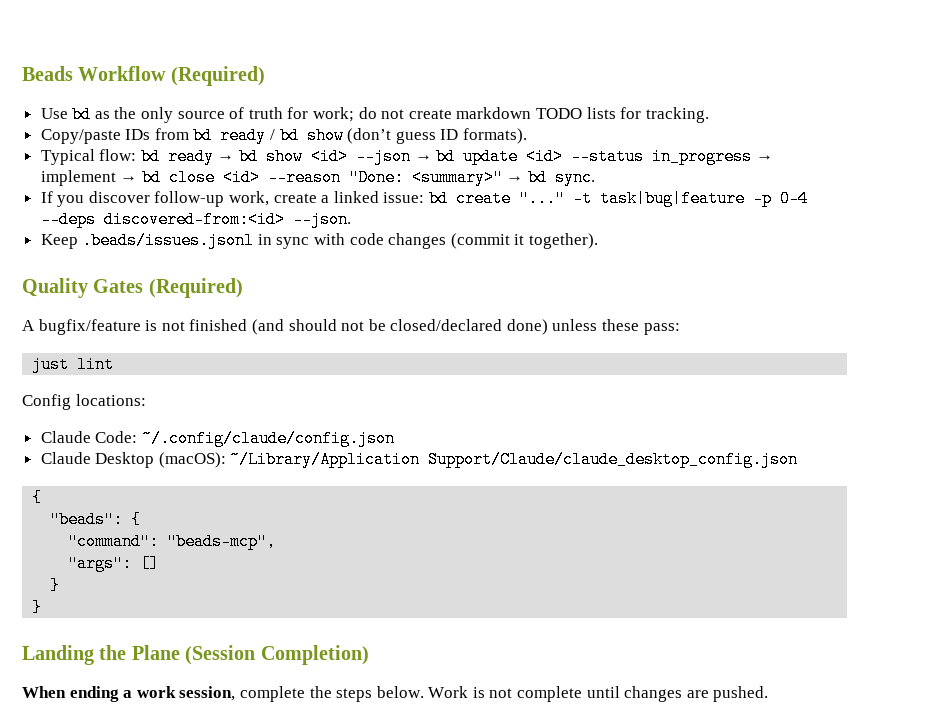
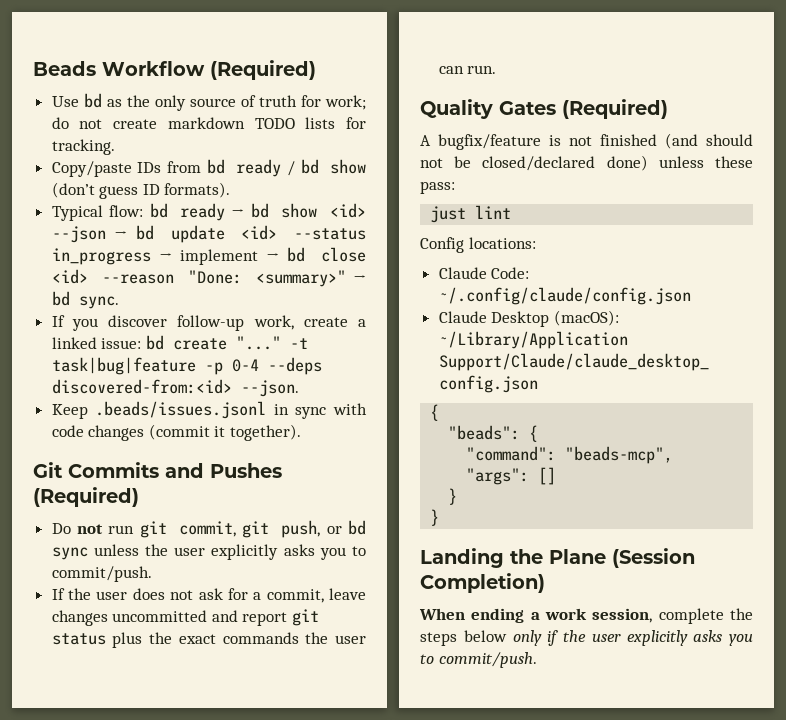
+ Git Commits and Pushes (Required)
+ Do not run git commit, git push, or bd sync unless the user explicitly asks you to commit/push.
+ If the user does not ask for a commit, leave changes uncommitted and report git status plus the exact commands the user can run.
- When ending a work session, complete the steps below. Work is not complete until changes are pushed.
+ When ending a work session, complete the steps below only if the user explicitly asks you to commit/push.

